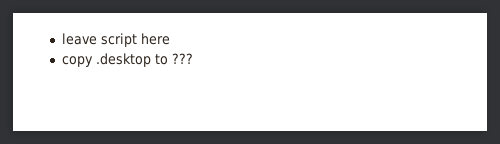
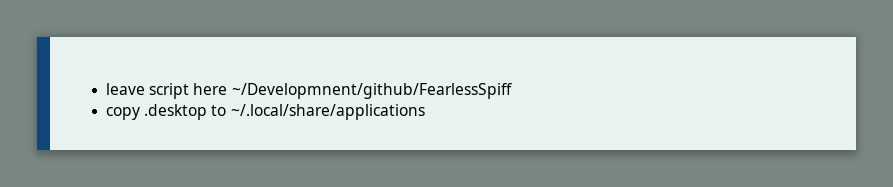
- leave script here
+ leave script here ~/Developmnent/github/FearlessSpiff
- copy .desktop to ???
+ copy .desktop to ~/.local/share/applications

